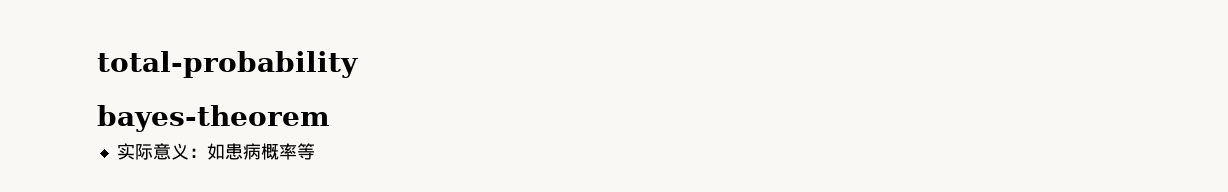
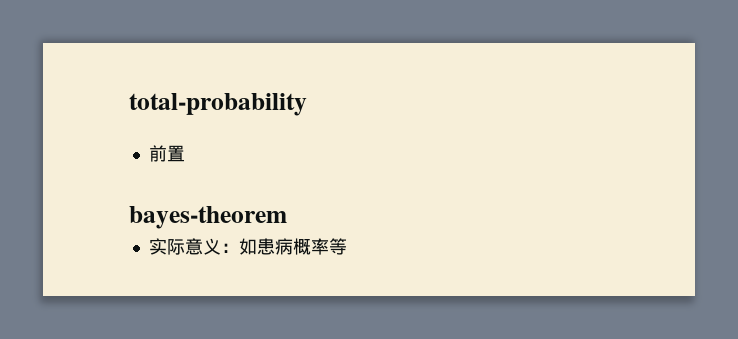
+ 前置

